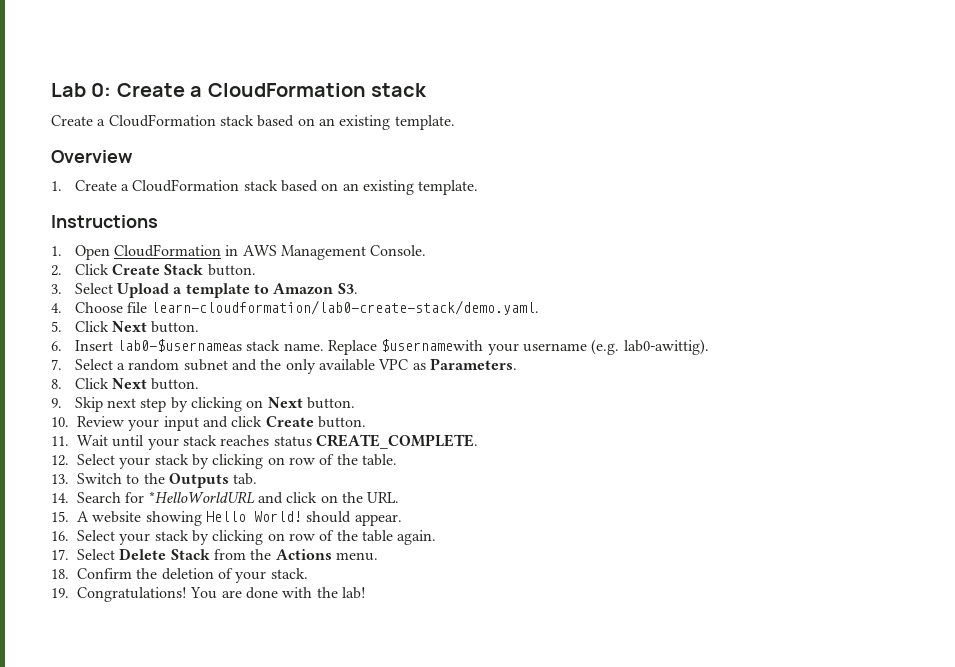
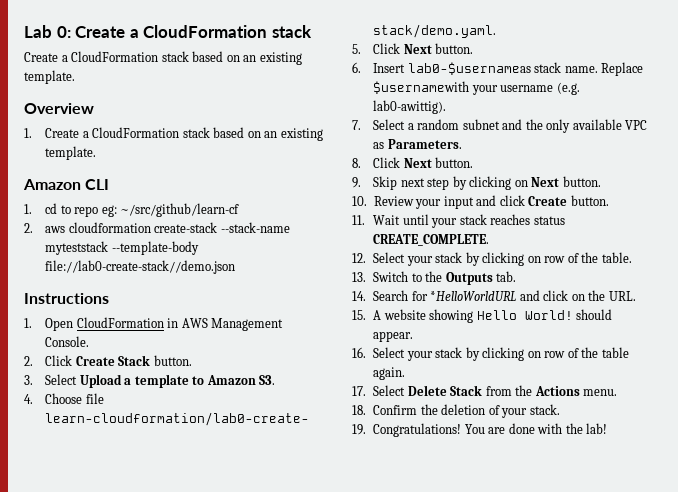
+ Amazon CLI
+ 1. cd to repo eg: ~/src/github/learn-cf
+ 2. aws cloudformation create-stack --stack-name myteststack --template-body file://lab0-create-stack//demo.json

